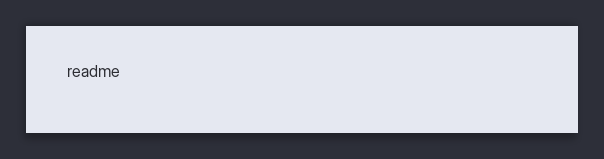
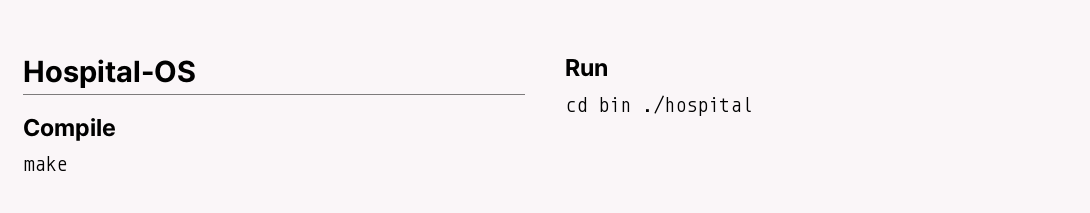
- readme
+ Hospital-OS
+ Compile
+ make
+ Run
+ cd bin ./hospital

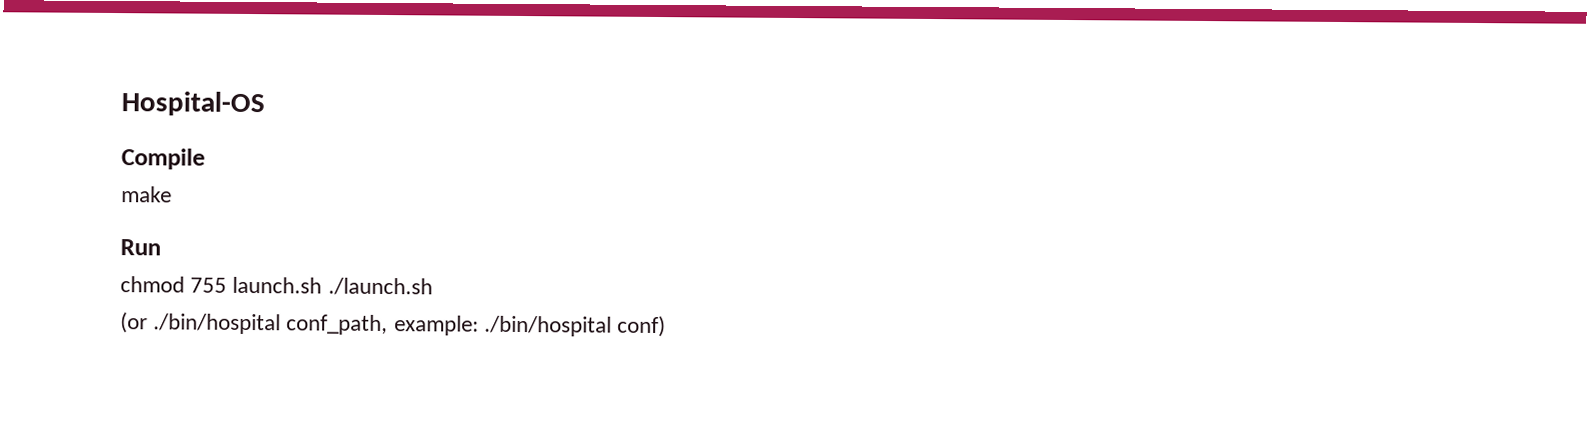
- cd bin ./hospital
+ chmod 755 launch.sh ./launch.sh
+ (or ./bin/hospital conf_path, example: ./bin/hospital conf)

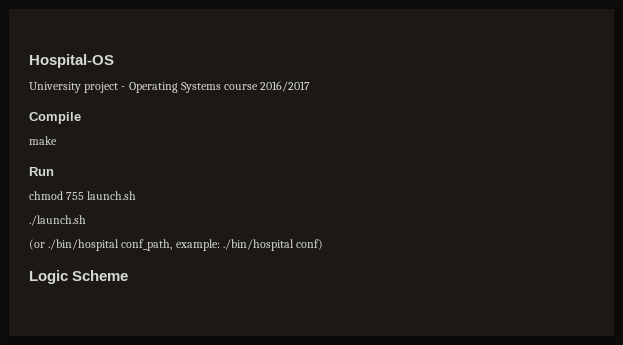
+ University project - Operating Systems course 2016/2017
- chmod 755 launch.sh ./launch.sh
+ chmod 755 launch.sh
+ ./launch.sh
+ Logic Scheme

